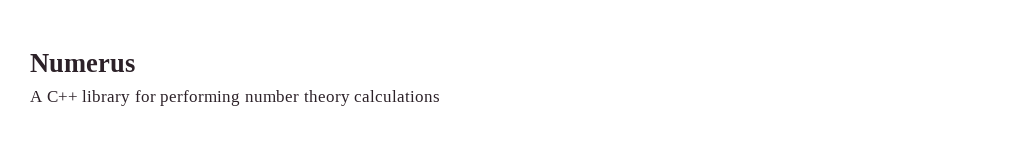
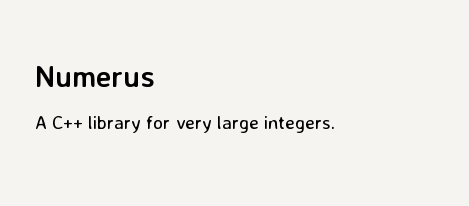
- A C++ library for performing number theory calculations
+ A C++ library for very large integers.

